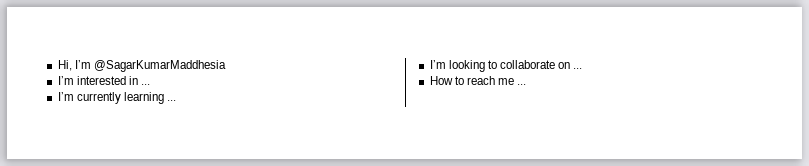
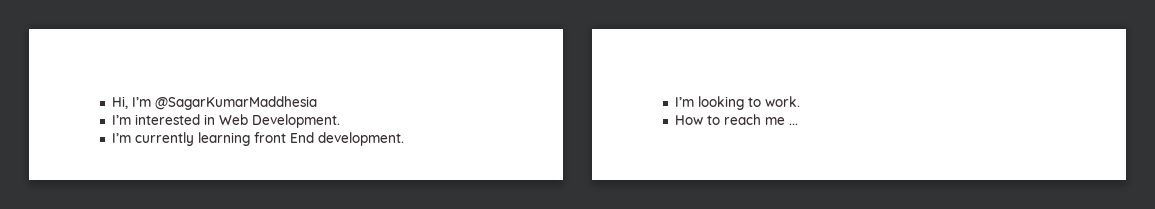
- I’m interested in ...
+ I’m interested in Web Development.
- I’m currently learning ...
+ I’m currently learning front End development.
- I’m looking to collaborate on ...
+ I’m looking to work.

